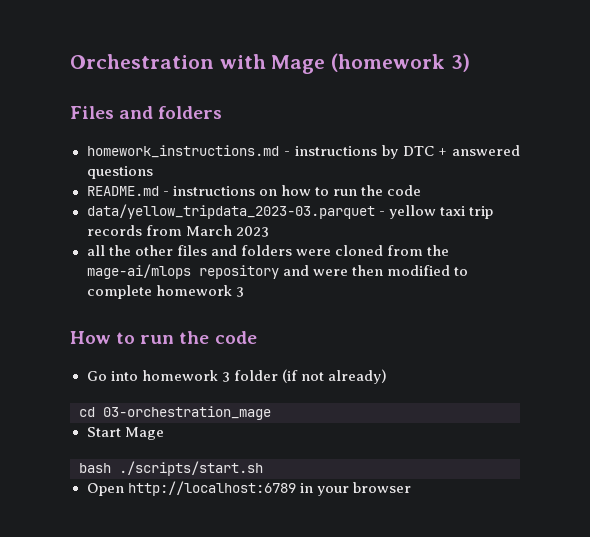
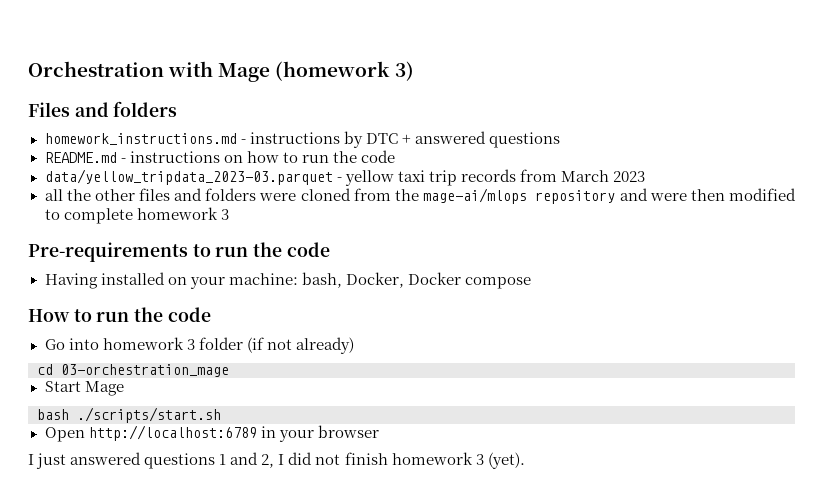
+ Pre-requirements to run the code
+ Having installed on your machine: bash, Docker, Docker compose
+ I just answered questions 1 and 2, I did not finish homework 3 (yet).

